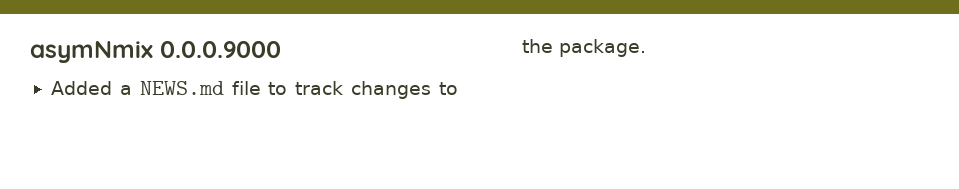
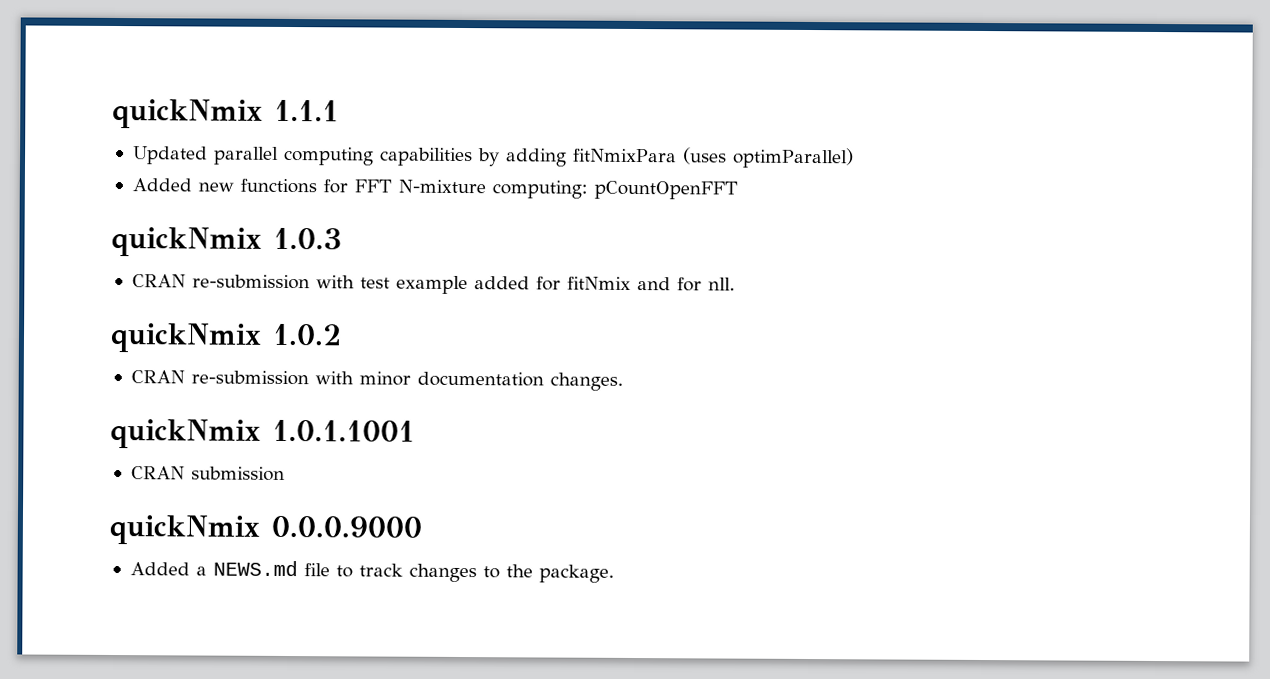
- asymNmix 0.0.0.9000
+ quickNmix 1.1.1
+ Updated parallel computing capabilities by adding fitNmixPara (uses optimParallel)
+ Added new functions for FFT N-mixture computing: pCountOpenFFT
+ quickNmix 1.0.3
+ CRAN re-submission with test example added for fitNmix and for nll.
+ quickNmix 1.0.2
+ CRAN re-submission with minor documentation changes.
+ quickNmix 1.0.1.1001
+ CRAN submission
+ quickNmix 0.0.0.9000

